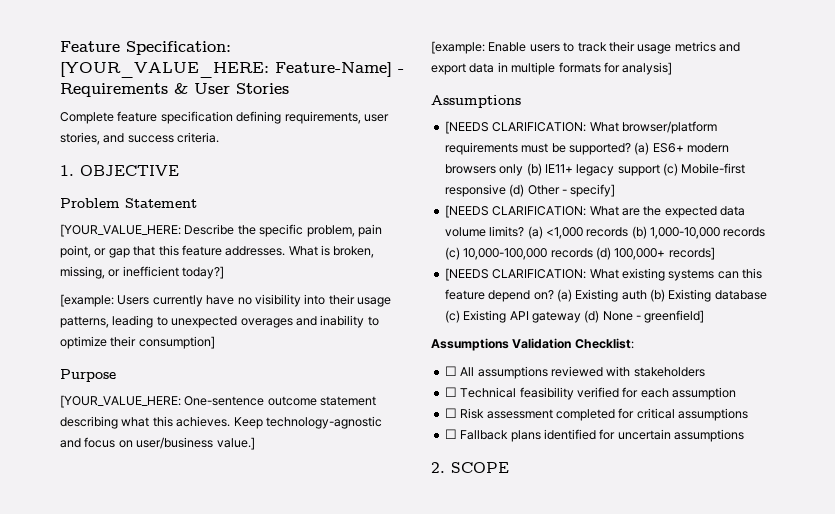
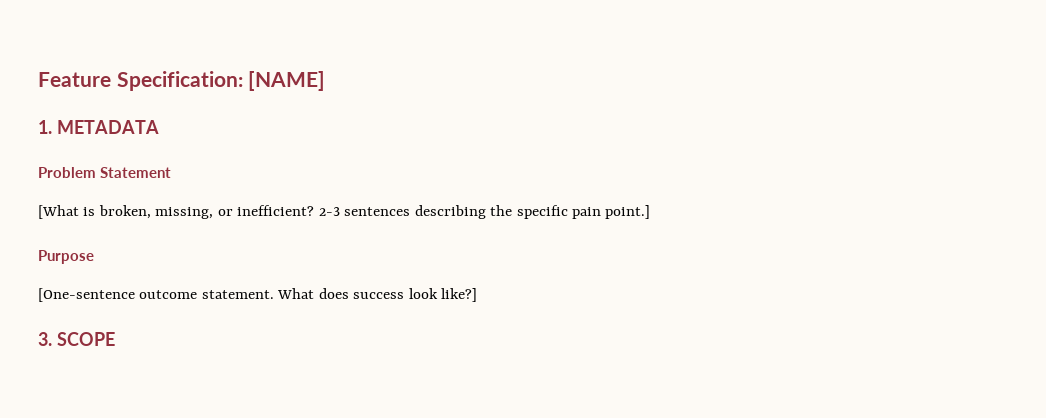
- Feature Specification: [YOUR_VALUE_HERE: Feature-Name] - Requirements & User Stories
- Complete feature specification defining requirements, user stories, and success criteria.
+ Feature Specification: [NAME]
- 1. OBJECTIVE
+ 1. METADATA
- [YOUR_VALUE_HERE: Describe the specific problem, pain point, or gap that this feature addresses. What is broken, missing, or inefficient today?]
- [example: Users currently have no visibility into their usage patterns, leading to unexpected overages and inability to optimize their consumption]
+ [What is broken, missing, or inefficient? 2-3 sentences describing the specific pain point.]
  Purpose
- [YOUR_VALUE_HERE: One-sentence outcome statement describing what this achieves. Keep technology-agnostic and focus on user/business value.]
- [example: Enable users to track their usage metrics and export data in multiple formats for analysis]
- Assumptions
- [NEEDS CLARIFICATION: What browser/platform requirements must be supported? (a) ES6+ modern browsers only (b) IE11+ legacy support (c) Mobile-first responsive (d) Other - specify]
- [NEEDS CLARIFICATION: What are the expected data volume limits? (a) <1,000 records (b) 1,000-10,000 records (c) 10,000-100,000 records (d) 100,000+ records]
- [NEEDS CLARIFICATION: What existing systems can this feature depend on? (a) Existing auth (b) Existing database (c) Existing API gateway (d) None - greenfield]
- Assumptions Validation Checklist:
- ☐ All assumptions reviewed with stakeholders
- ☐ Technical feasibility verified for each assumption
- ☐ Risk assessment completed for critical assumptions
- ☐ Fallback plans identified for uncertain assumptions
- 2. SCOPE
+ [One-sentence outcome statement. What does success look like?]
+ 3. SCOPE

